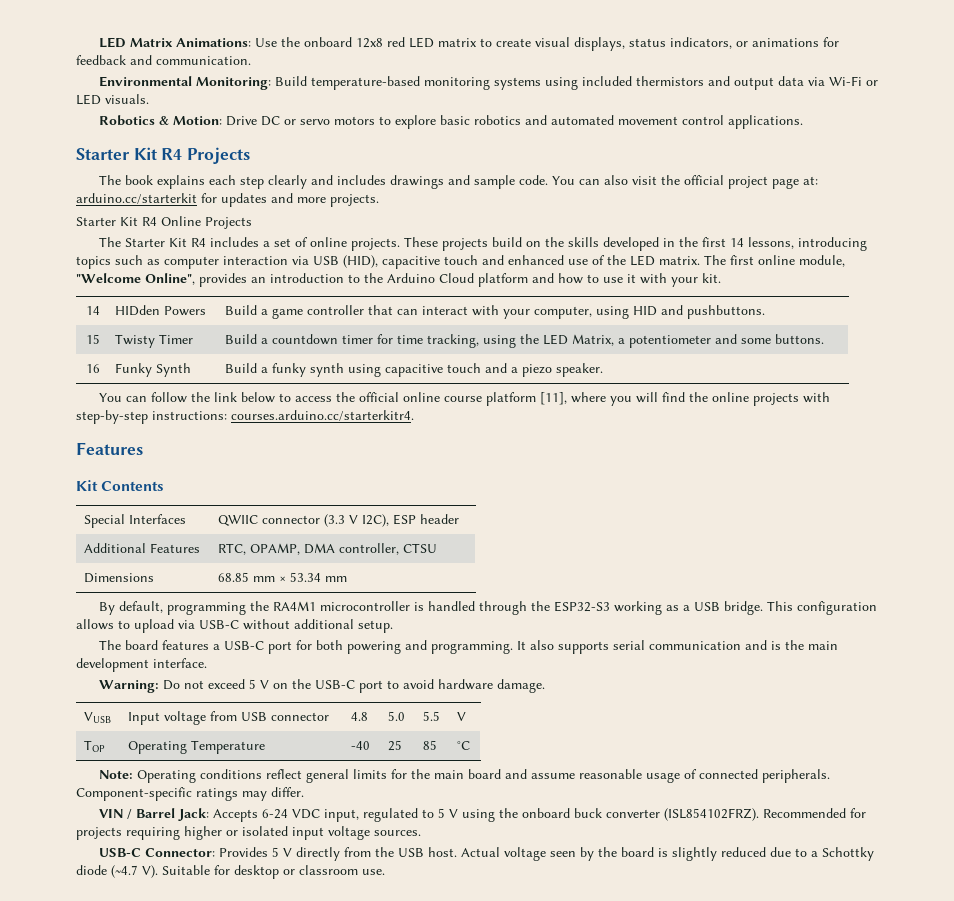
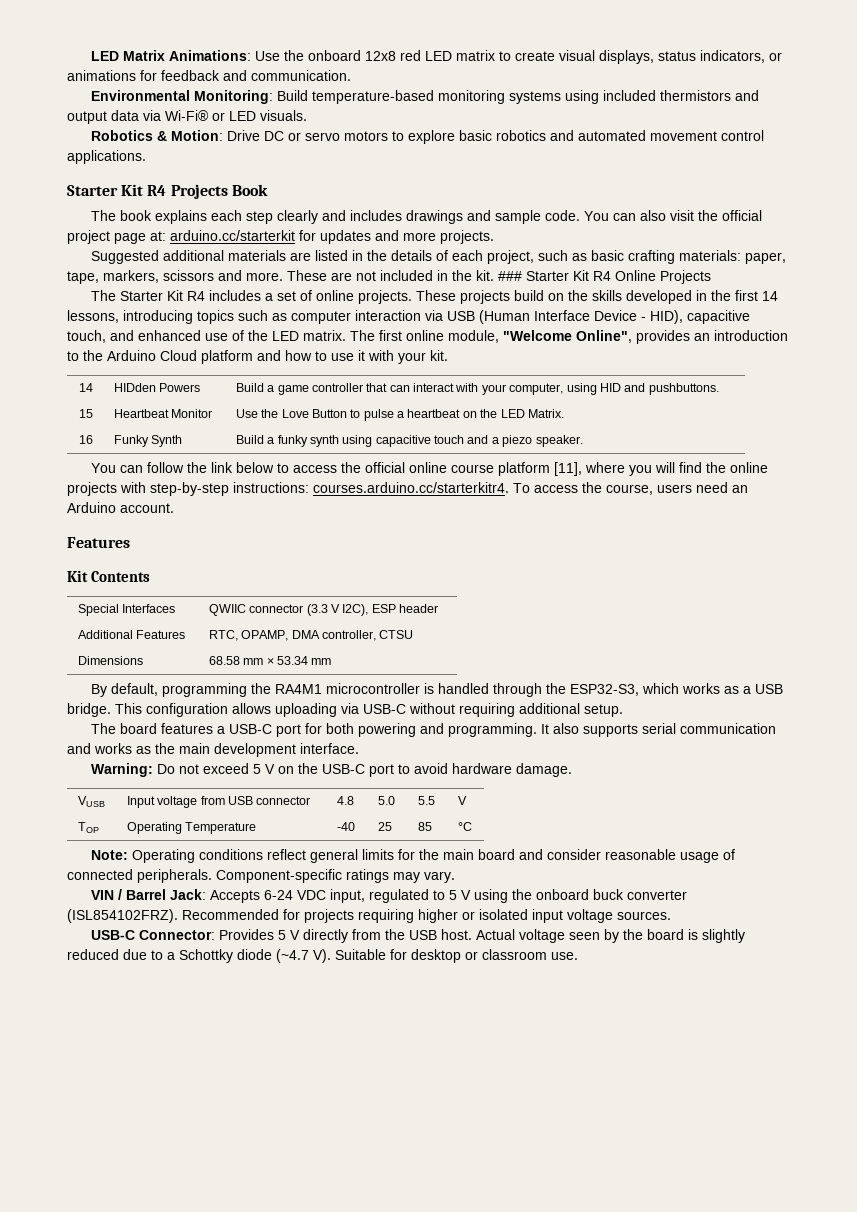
- Environmental Monitoring: Build temperature-based monitoring systems using included thermistors and output data via Wi-Fi or LED visuals.
+ Environmental Monitoring: Build temperature-based monitoring systems using included thermistors and output data via Wi-Fi® or LED visuals.
- Starter Kit R4 Projects
+ Starter Kit R4 Projects Book
- Starter Kit R4 Online Projects
+ Suggested additional materials are listed in the details of each project, such as basic crafting materials: paper, tape, markers, scissors and more. These are not included in the kit. ### Starter Kit R4 Online Projects
- These projects build on the skills developed in the first 14 lessons, introducing topics such as computer interaction via USB (HID), capacitive touch and enhanced use of the LED matrix.
+ These projects build on the skills developed in the first 14 lessons, introducing topics such as computer interaction via USB (Human Interface Device - HID), capacitive touch, and enhanced use of the LED matrix.
- 15 | Twisty Timer | Build a countdown timer for time tracking, using the LED Matrix, a potentiometer and some buttons.
+ 15 | Heartbeat Monitor | Use the Love Button to pulse a heartbeat on the LED Matrix.
- You can follow the link below to access the official online course platform [11], where you will find the online projects with step-by-step instructions: courses.arduino.cc/starterkitr4.
+ You can follow the link below to access the official online course platform [11], where you will find the online projects with step-by-step instructions: courses.arduino.cc/starterkitr4. To access the course, users need an Arduino account.
- Dimensions | 68.85 mm × 53.34 mm
+ Dimensions | 68.58 mm × 53.34 mm
- By default, programming the RA4M1 microcontroller is handled through the ESP32-S3 working as a USB bridge.
+ By default, programming the RA4M1 microcontroller is handled through the ESP32-S3, which works as a USB bridge.
- This configuration allows to upload via USB-C without additional setup.
+ This configuration allows uploading via USB-C without requiring additional setup.
- It also supports serial communication and is the main development interface.
+ It also supports serial communication and works as the main development interface.
- Note: Operating conditions reflect general limits for the main board and assume reasonable usage of connected peripherals.
+ Note: Operating conditions reflect general limits for the main board and consider reasonable usage of connected peripherals.
- Component-specific ratings may differ.
+ Component-specific ratings may vary.

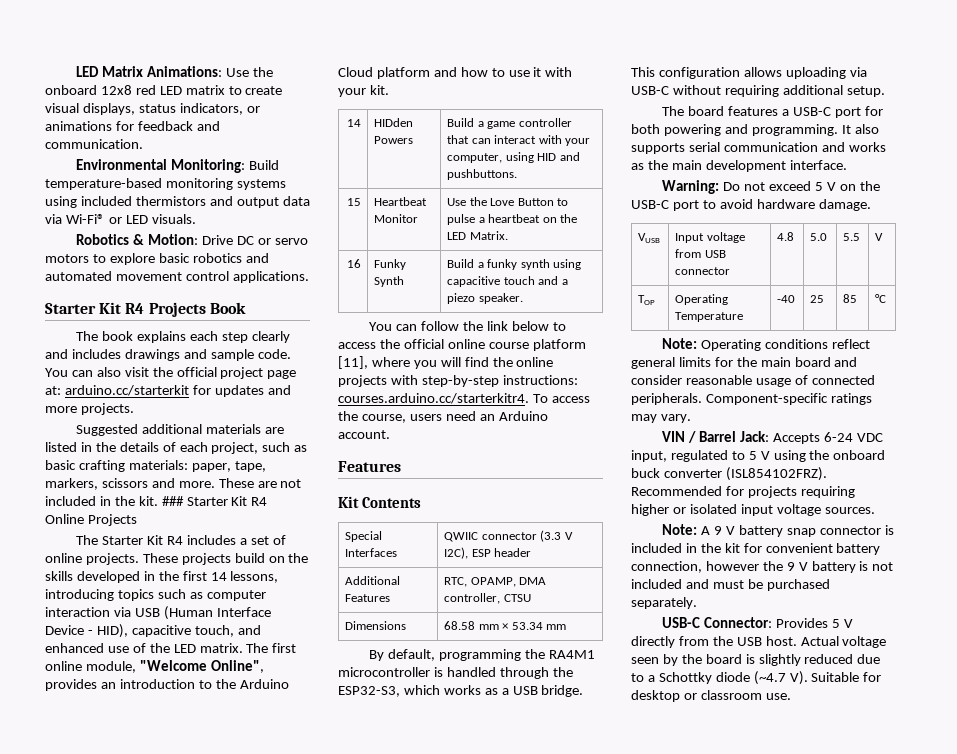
+ Note: A 9 V battery snap connector is included in the kit for convenient battery connection, however the 9 V battery is not included and must be purchased separately.

